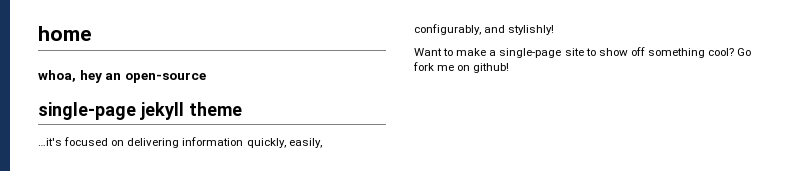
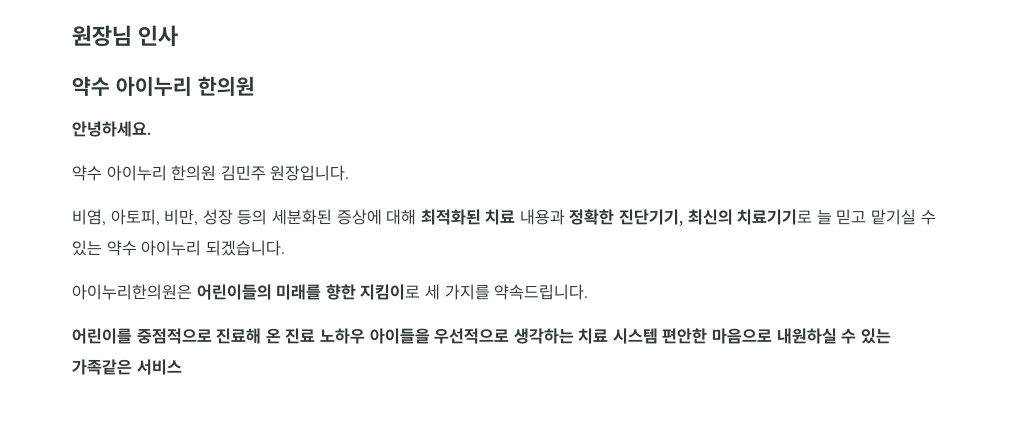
- home
- whoa, hey an open-source
- single-page jekyll theme
- …it's focused on delivering information quickly, easily, configurably, and stylishly!
- Want to make a single-page site to show off something cool? Go fork me on github!
+ 원장님 인사
+ 약수 아이누리 한의원
+ 안녕하세요.
+ 약수 아이누리 한의원 김민주 원장입니다.
+ 비염, 아토피, 비만, 성장 등의 세분화된 증상에 대해 최적화된 치료 내용과 정확한 진단기기, 최신의 치료기기로 늘 믿고 맡기실 수 있는 약수 아이누리 되겠습니다.
+ 아이누리한의원은 어린이들의 미래를 향한 지킴이로 세 가지를 약속드립니다.
+ 어린이를 중점적으로 진료해 온 진료 노하우 아이들을 우선적으로 생각하는 치료 시스템 편안한 마음으로 내원하실 수 있는 가족같은 서비스

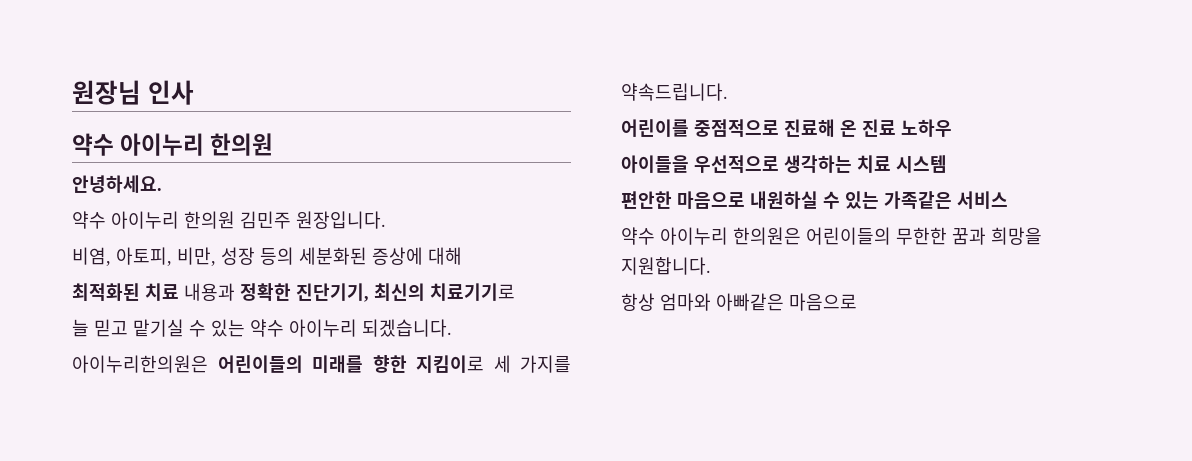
- 비염, 아토피, 비만, 성장 등의 세분화된 증상에 대해 최적화된 치료 내용과 정확한 진단기기, 최신의 치료기기로 늘 믿고 맡기실 수 있는 약수 아이누리 되겠습니다.
+ 비염, 아토피, 비만, 성장 등의 세분화된 증상에 대해
+ 최적화된 치료 내용과 정확한 진단기기, 최신의 치료기기로
+ 늘 믿고 맡기실 수 있는 약수 아이누리 되겠습니다.
- 어린이를 중점적으로 진료해 온 진료 노하우 아이들을 우선적으로 생각하는 치료 시스템 편안한 마음으로 내원하실 수 있는 가족같은 서비스
+ 어린이를 중점적으로 진료해 온 진료 노하우
+ 아이들을 우선적으로 생각하는 치료 시스템
+ 편안한 마음으로 내원하실 수 있는 가족같은 서비스
+ 약수 아이누리 한의원은 어린이들의 무한한 꿈과 희망을 지원합니다.
+ 항상 엄마와 아빠같은 마음으로

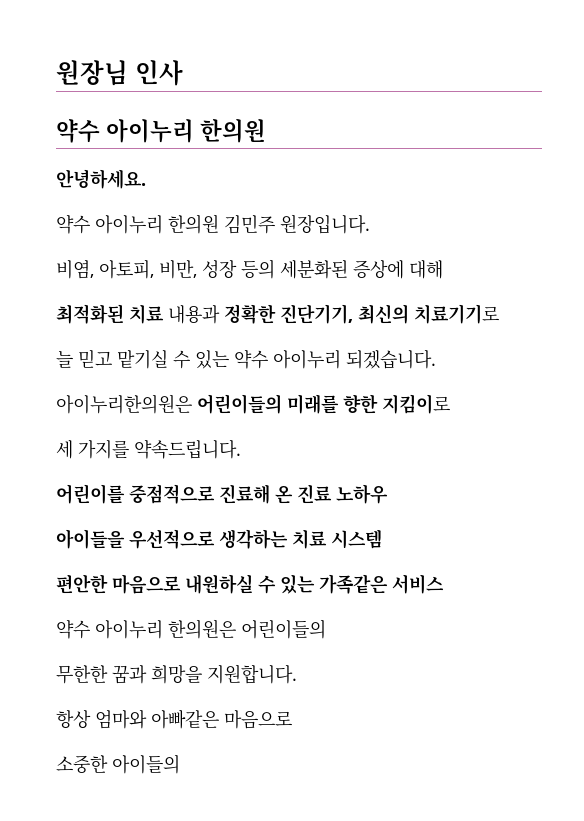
- 아이누리한의원은 어린이들의 미래를 향한 지킴이로 세 가지를 약속드립니다.
+ 아이누리한의원은 어린이들의 미래를 향한 지킴이로
+ 세 가지를 약속드립니다.
- 약수 아이누리 한의원은 어린이들의 무한한 꿈과 희망을 지원합니다.
+ 약수 아이누리 한의원은 어린이들의
+ 무한한 꿈과 희망을 지원합니다.
+ 소중한 아이들의

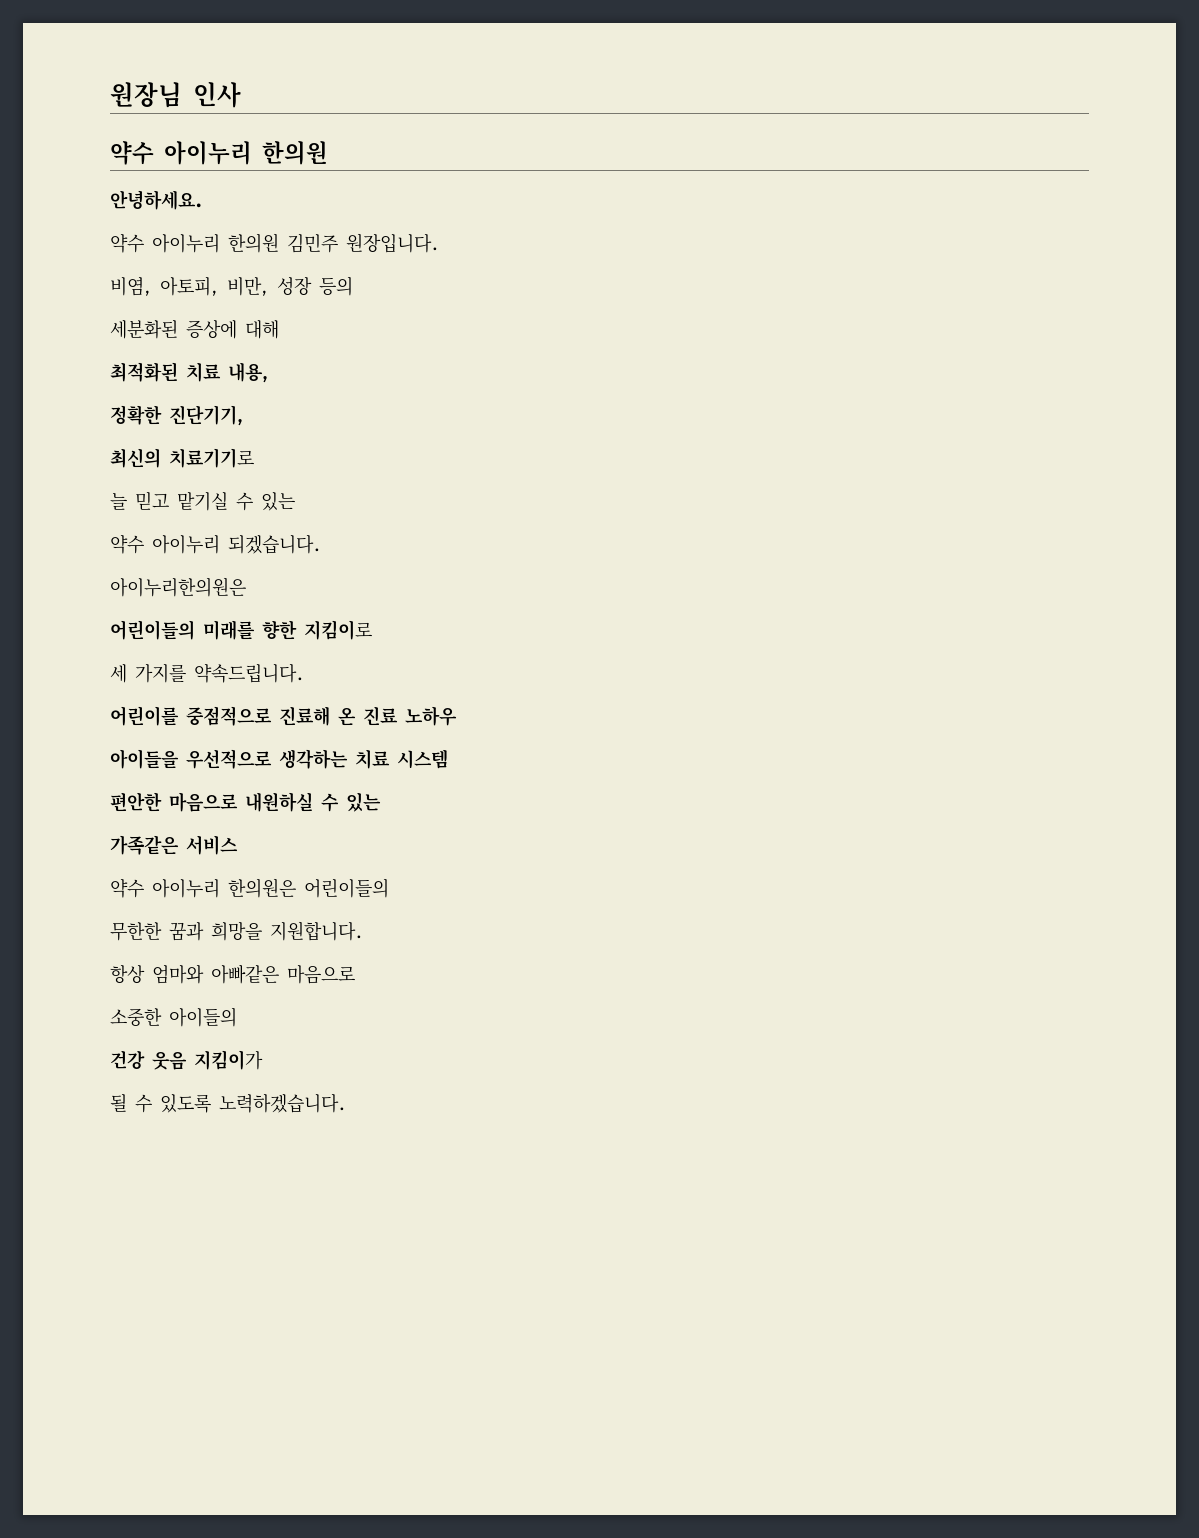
- 비염, 아토피, 비만, 성장 등의 세분화된 증상에 대해
+ 비염, 아토피, 비만, 성장 등의
+ 세분화된 증상에 대해
- 최적화된 치료 내용과 정확한 진단기기, 최신의 치료기기로
+ 최적화된 치료 내용,
+ 정확한 진단기기,
+ 최신의 치료기기로
- 늘 믿고 맡기실 수 있는 약수 아이누리 되겠습니다.
+ 늘 믿고 맡기실 수 있는
+ 약수 아이누리 되겠습니다.
- 아이누리한의원은 어린이들의 미래를 향한 지킴이로
+ 아이누리한의원은
+ 어린이들의 미래를 향한 지킴이로
- 편안한 마음으로 내원하실 수 있는 가족같은 서비스
+ 편안한 마음으로 내원하실 수 있는
+ 가족같은 서비스
+ 건강 웃음 지킴이가
+ 될 수 있도록 노력하겠습니다.

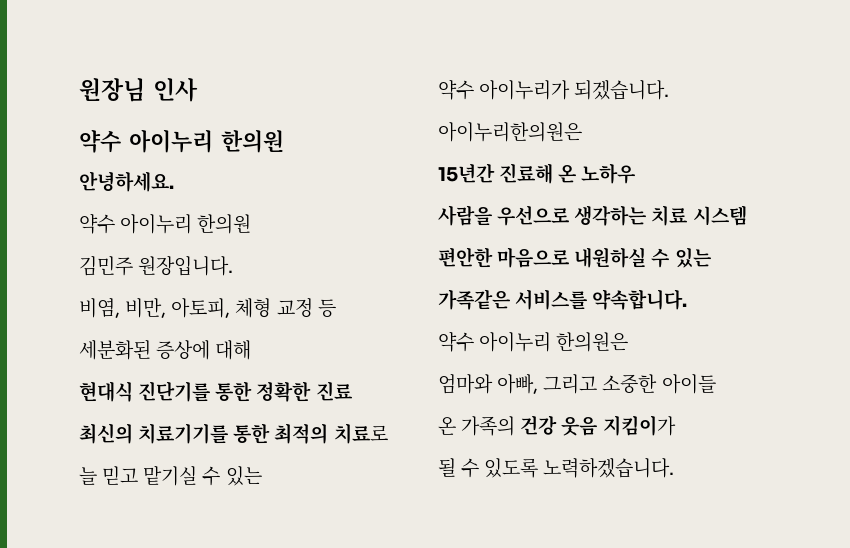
  안녕하세요.
- 약수 아이누리 한의원 김민주 원장입니다.
+ 약수 아이누리 한의원
+ 김민주 원장입니다.
- 비염, 아토피, 비만, 성장 등의
+ 비염, 비만, 아토피, 체형 교정 등
  세분화된 증상에 대해
- 최적화된 치료 내용,
- 정확한 진단기기,
- 최신의 치료기기로
+ 현대식 진단기를 통한 정확한 진료
+ 최신의 치료기기를 통한 최적의 치료로
- 약수 아이누리 되겠습니다.
+ 약수 아이누리가 되겠습니다.
- 어린이들의 미래를 향한 지킴이로
- 세 가지를 약속드립니다.
- 어린이를 중점적으로 진료해 온 진료 노하우
+ 15년간 진료해 온 노하우
- 아이들을 우선적으로 생각하는 치료 시스템
+ 사람을 우선으로 생각하는 치료 시스템
- 가족같은 서비스
+ 가족같은 서비스를 약속합니다.
- 약수 아이누리 한의원은 어린이들의
- 무한한 꿈과 희망을 지원합니다.
- 항상 엄마와 아빠같은 마음으로
- 소중한 아이들의
- 건강 웃음 지킴이가
+ 약수 아이누리 한의원은
+ 엄마와 아빠, 그리고 소중한 아이들
+ 온 가족의 건강 웃음 지킴이가

